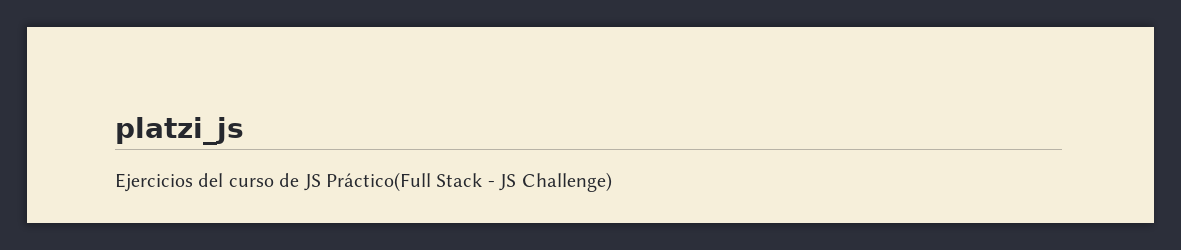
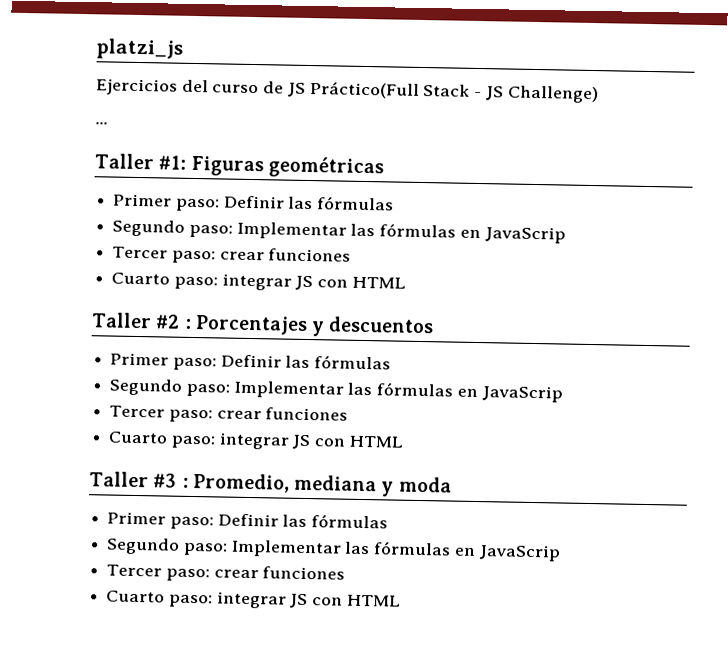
+ ...
+ Taller #1: Figuras geométricas
+ Primer paso: Definir las fórmulas
+ Segundo paso: Implementar las fórmulas en JavaScrip
+ Tercer paso: crear funciones
+ Cuarto paso: integrar JS con HTML
+ Taller #2 : Porcentajes y descuentos
+ Primer paso: Definir las fórmulas
+ Segundo paso: Implementar las fórmulas en JavaScrip
+ Tercer paso: crear funciones
+ Cuarto paso: integrar JS con HTML
+ Taller #3 : Promedio, mediana y moda
+ Primer paso: Definir las fórmulas
+ Segundo paso: Implementar las fórmulas en JavaScrip
+ Tercer paso: crear funciones
+ Cuarto paso: integrar JS con HTML

